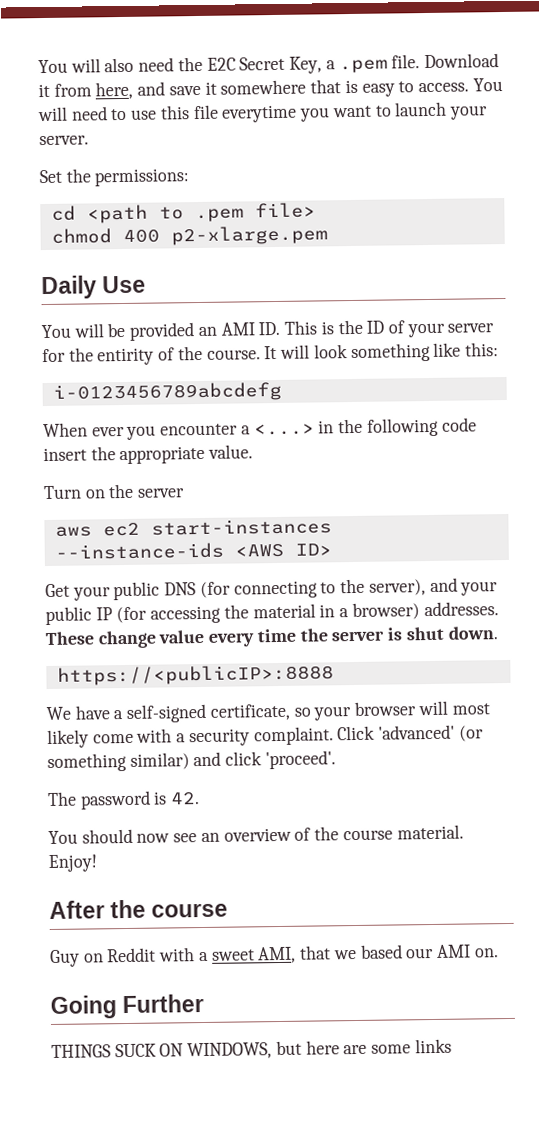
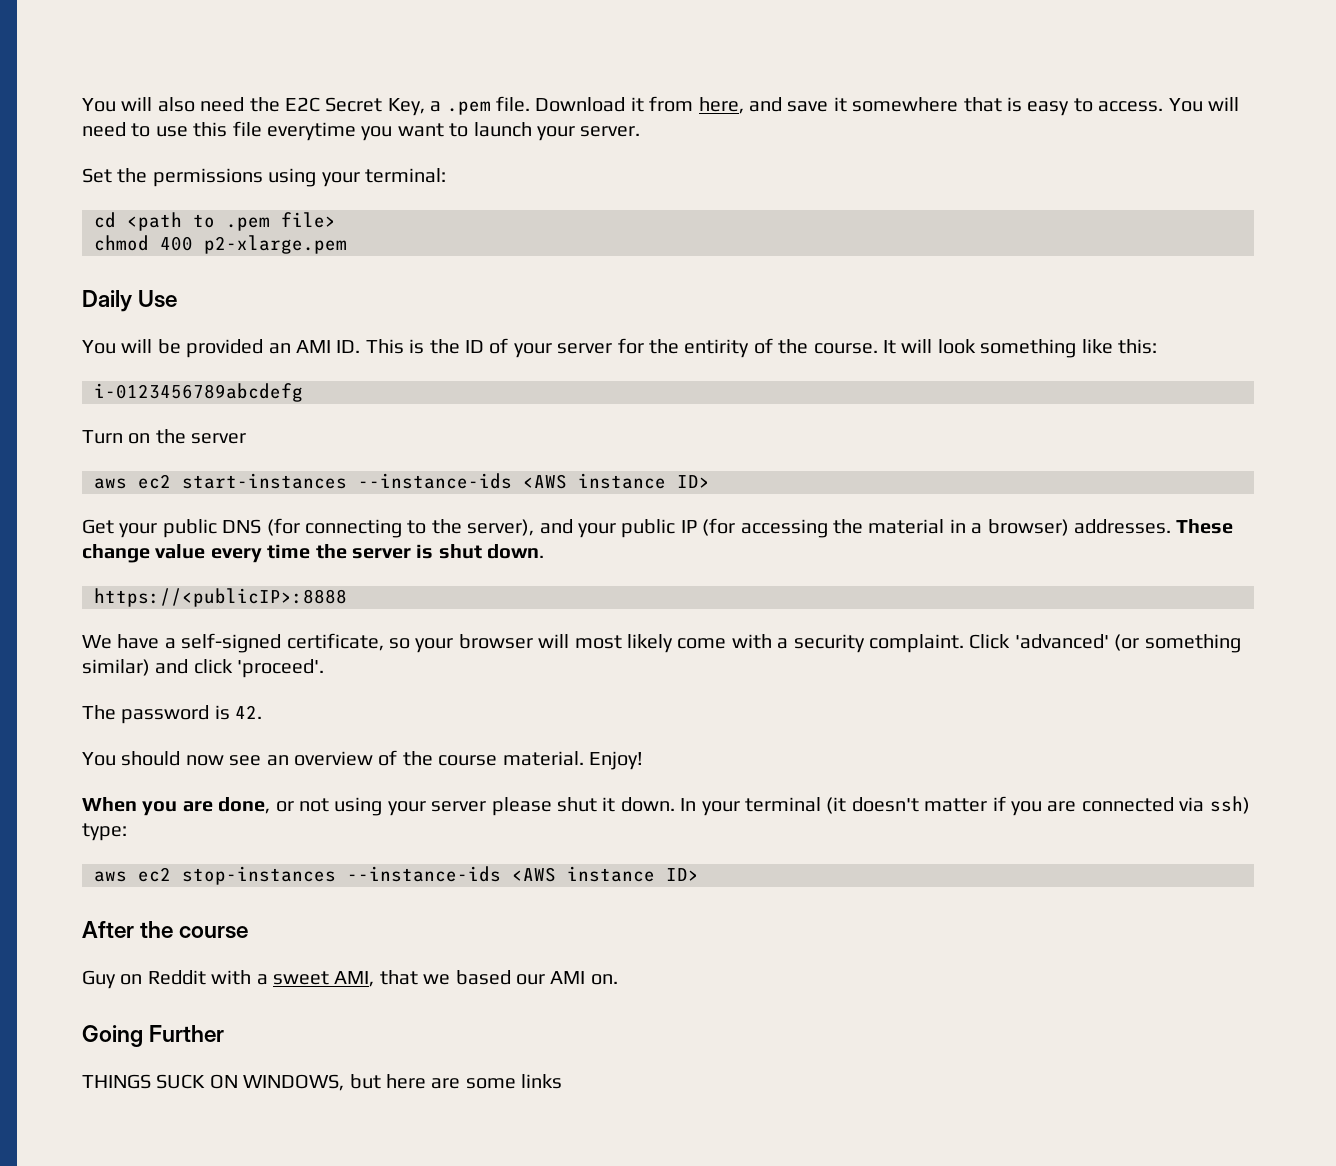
- Set the permissions:
+ Set the permissions using your terminal:
- When ever you encounter a <...> in the following code insert the appropriate value.
- aws ec2 start-instances --instance-ids <AWS ID>
+ aws ec2 start-instances --instance-ids <AWS instance ID>
+ When you are done, or not using your server please shut it down. In your terminal (it doesn't matter if you are connected via ssh) type:
+ aws ec2 stop-instances --instance-ids <AWS instance ID>

